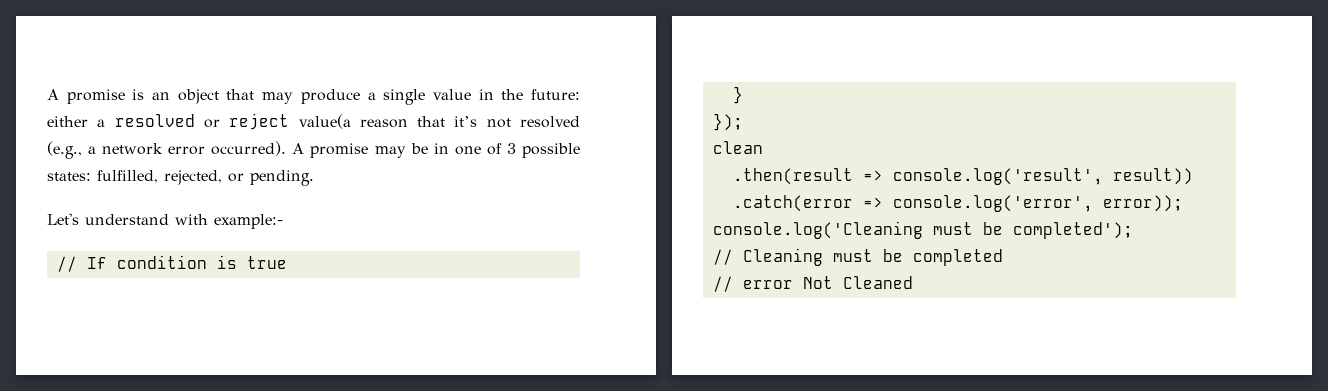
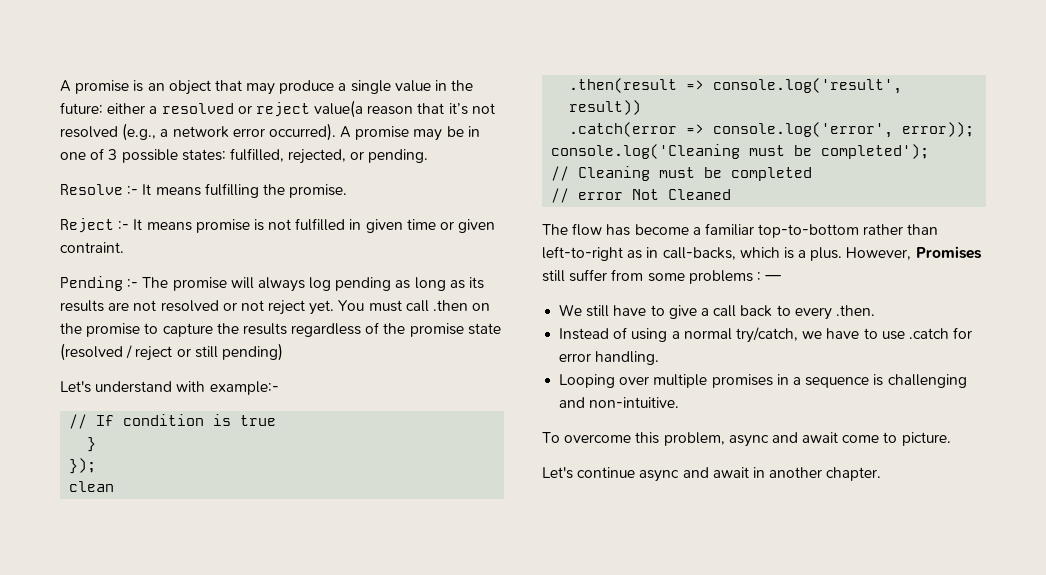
+ Resolve :- It means fulfilling the promise.
+ Reject :- It means promise is not fulfilled in given time or given contraint.
+ Pending :- The promise will always log pending as long as its results are not resolved or not reject yet. You must call .then on the promise to capture the results regardless of the promise state (resolved / reject or still pending)
+ The flow has become a familiar top-to-bottom rather than left-to-right as in call-backs, which is a plus. However, Promises still suffer from some problems : —
+ We still have to give a call back to every .then.
+ Instead of using a normal try/catch, we have to use .catch for error handling.
+ Looping over multiple promises in a sequence is challenging and non-intuitive.
+ To overcome this problem, async and await come to picture.
+ Let's continue async and await in another chapter.

